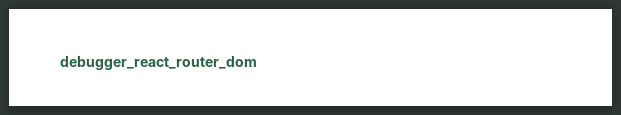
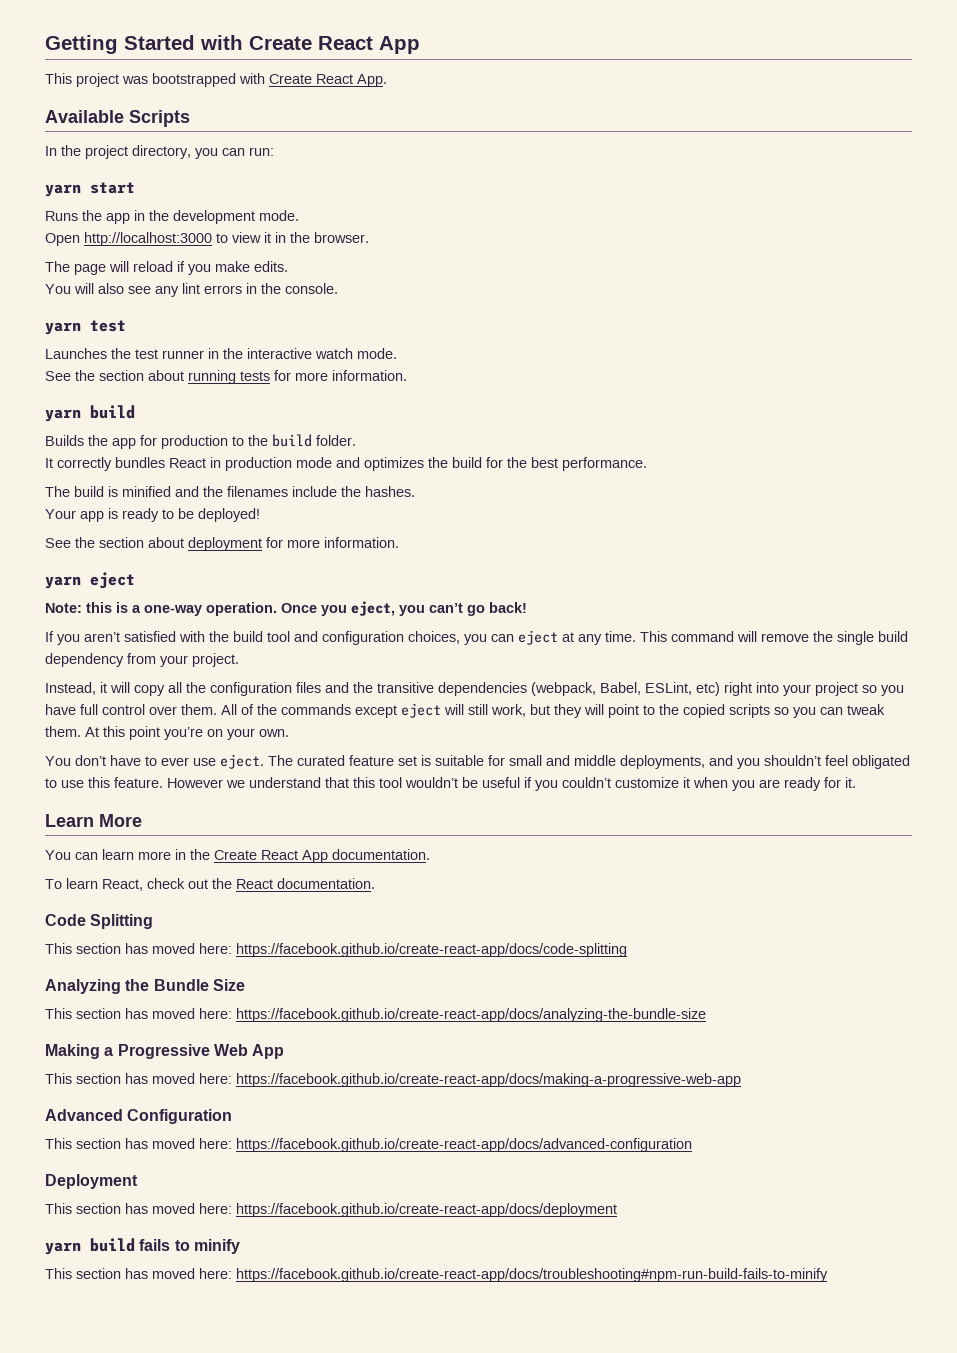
- debugger_react_router_dom
+ Getting Started with Create React App
+ This project was bootstrapped with Create React App.
+ Available Scripts
+ In the project directory, you can run:
+ yarn start
+ Runs the app in the development mode.
+ Open http://localhost:3000 to view it in the browser.
+ The page will reload if you make edits.
+ You will also see any lint errors in the console.
+ yarn test
+ Launches the test runner in the interactive watch mode.
+ See the section about running tests for more information.
+ yarn build
+ Builds the app for production to the build folder.
+ It correctly bundles React in production mode and optimizes the build for the best performance.
+ The build is minified and the filenames include the hashes.
+ Your app is ready to be deployed!
+ See the section about deployment for more information.
+ yarn eject
+ Note: this is a one-way operation. Once you eject, you can’t go back!
+ If you aren’t satisfied with the build tool and configuration choices, you can eject at any time. This command will remove the single build dependency from your project.
+ Instead, it will copy all the configuration files and the transitive dependencies (webpack, Babel, ESLint, etc) right into your project so you have full control over them. All of the commands except eject will still work, but they will point to the copied scripts so you can tweak them. At this point you’re on your own.
+ You don’t have to ever use eject. The curated feature set is suitable for small and middle deployments, and you shouldn’t feel obligated to use this feature. However we understand that this tool wouldn’t be useful if you couldn’t customize it when you are ready for it.
+ Learn More
+ You can learn more in the Create React App documentation.
+ To learn React, check out the React documentation.
+ Code Splitting
+ This section has moved here: https://facebook.github.io/create-react-app/docs/code-splitting
+ Analyzing the Bundle Size
+ This section has moved here: https://facebook.github.io/create-react-app/docs/analyzing-the-bundle-size
+ Making a Progressive Web App
+ This section has moved here: https://facebook.github.io/create-react-app/docs/making-a-progressive-web-app
+ Advanced Configuration
+ This section has moved here: https://facebook.github.io/create-react-app/docs/advanced-configuration
+ Deployment
+ This section has moved here: https://facebook.github.io/create-react-app/docs/deployment
+ yarn build fails to minify
+ This section has moved here: https://facebook.github.io/create-react-app/docs/troubleshooting#npm-run-build-fails-to-minify

